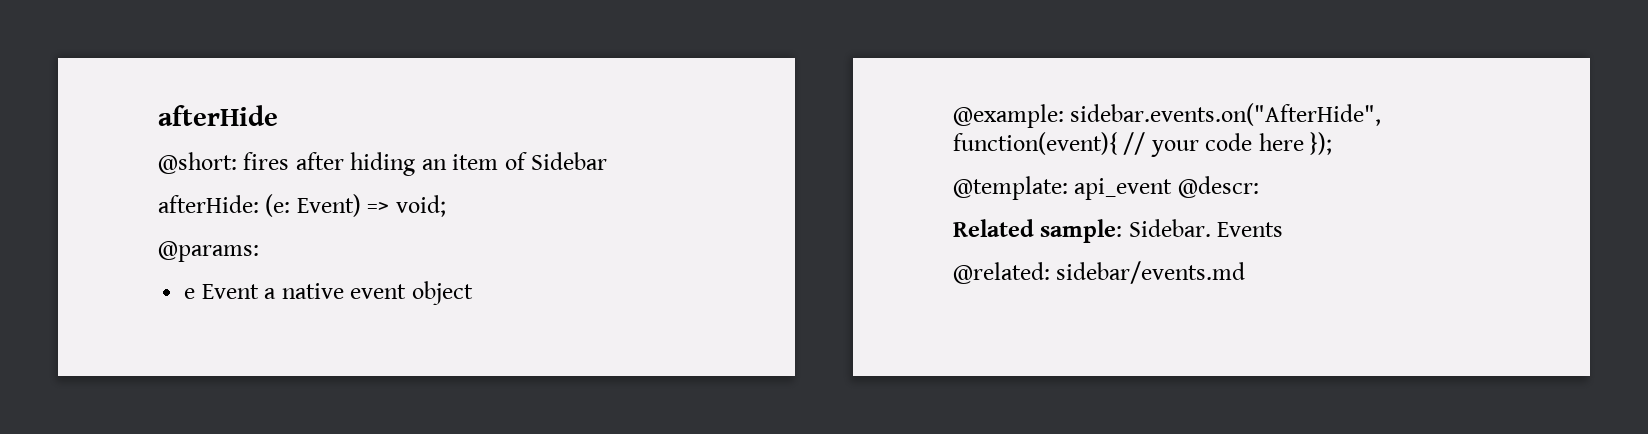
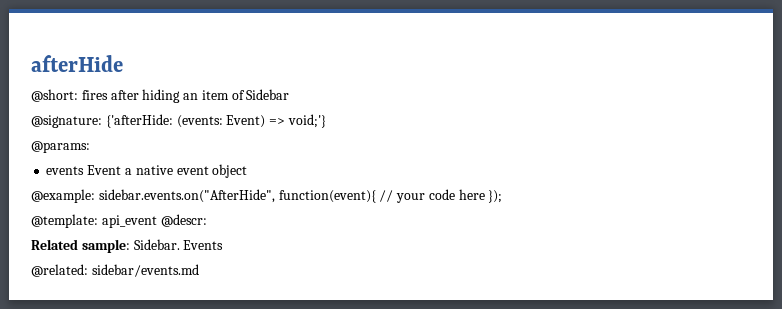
- afterHide: (e: Event) => void;
+ @signature: {'afterHide: (events: Event) => void;'}
- e Event a native event object
+ events Event a native event object

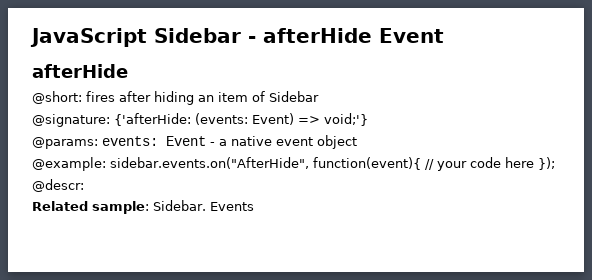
+ JavaScript Sidebar - afterHide Event
- @params:
- events Event a native event object
+ @params: events: Event - a native event object
- @template: api_event @descr:
+ @descr:
- @related: sidebar/events.md

